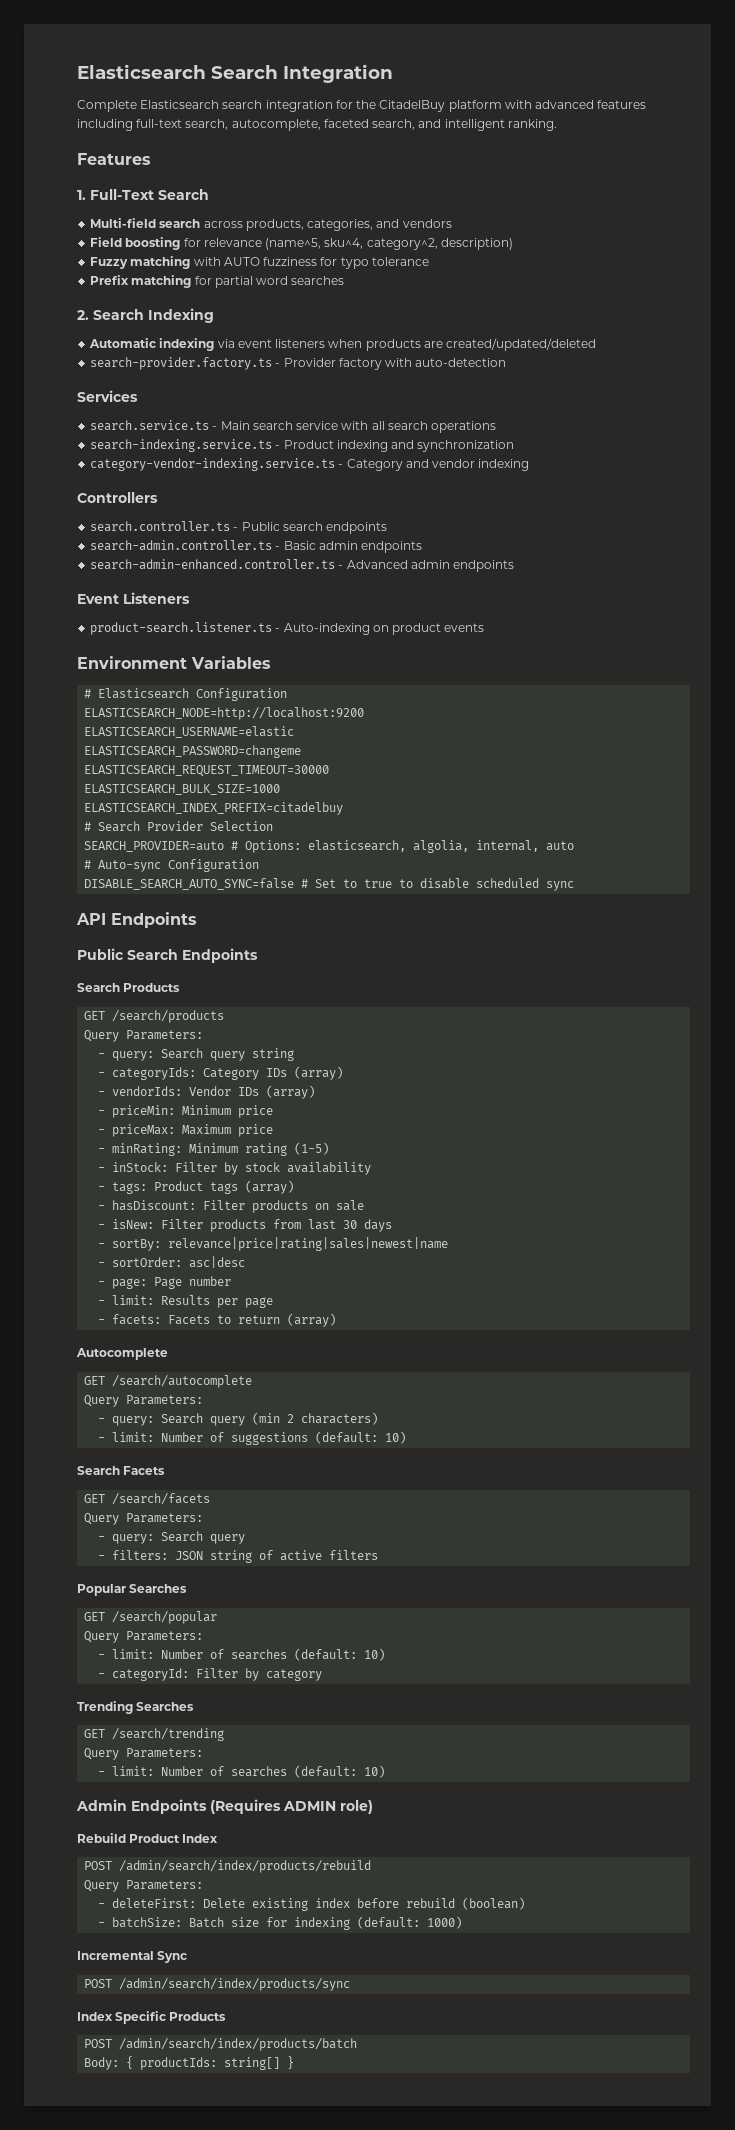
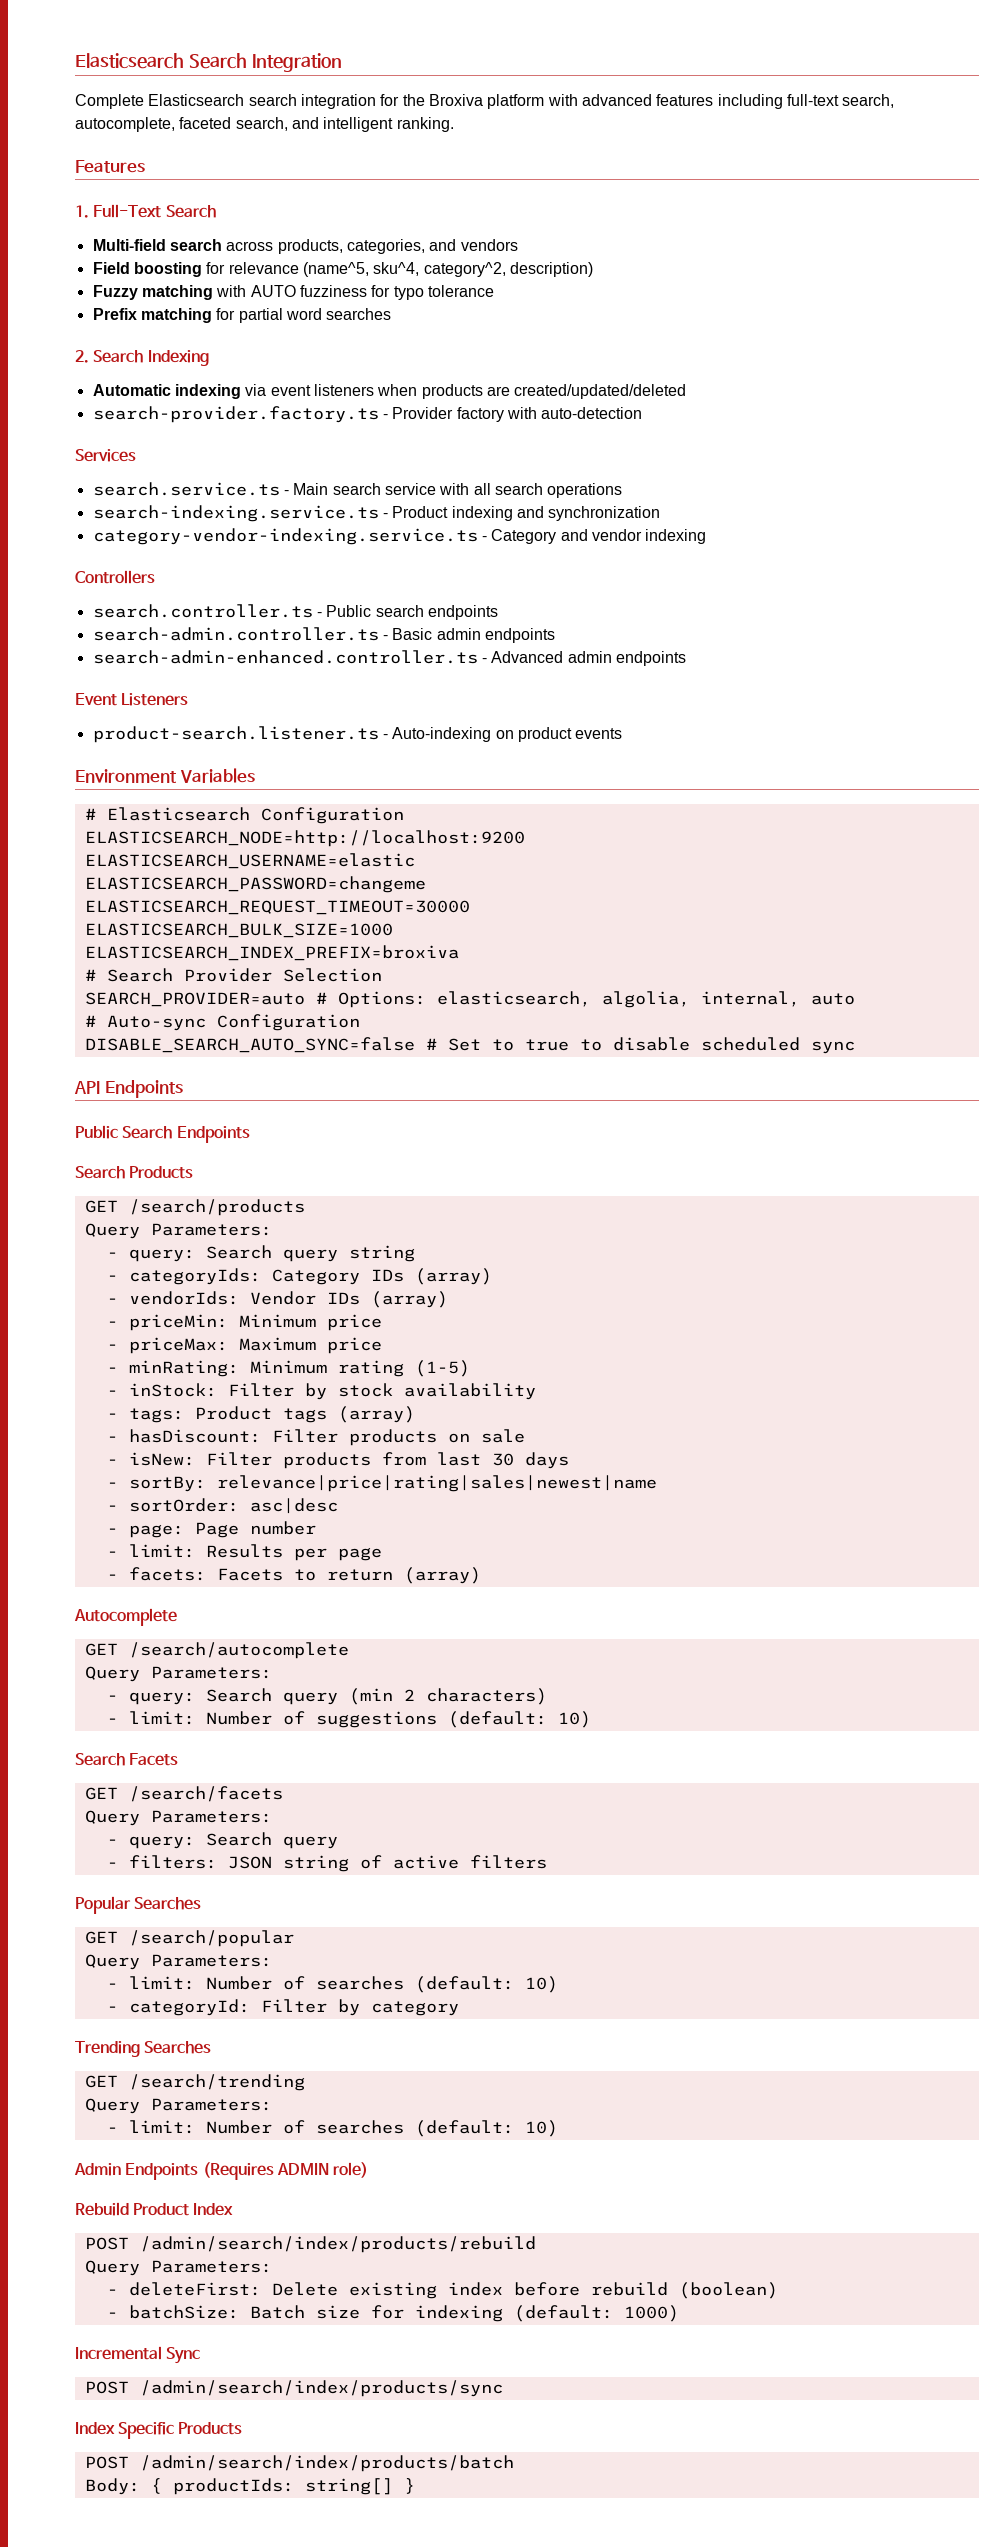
- Complete Elasticsearch search integration for the CitadelBuy platform with advanced features including full-text search, autocomplete, faceted search, and intelligent ranking.
+ Complete Elasticsearch search integration for the Broxiva platform with advanced features including full-text search, autocomplete, faceted search, and intelligent ranking.
- ELASTICSEARCH_INDEX_PREFIX=citadelbuy
+ ELASTICSEARCH_INDEX_PREFIX=broxiva

